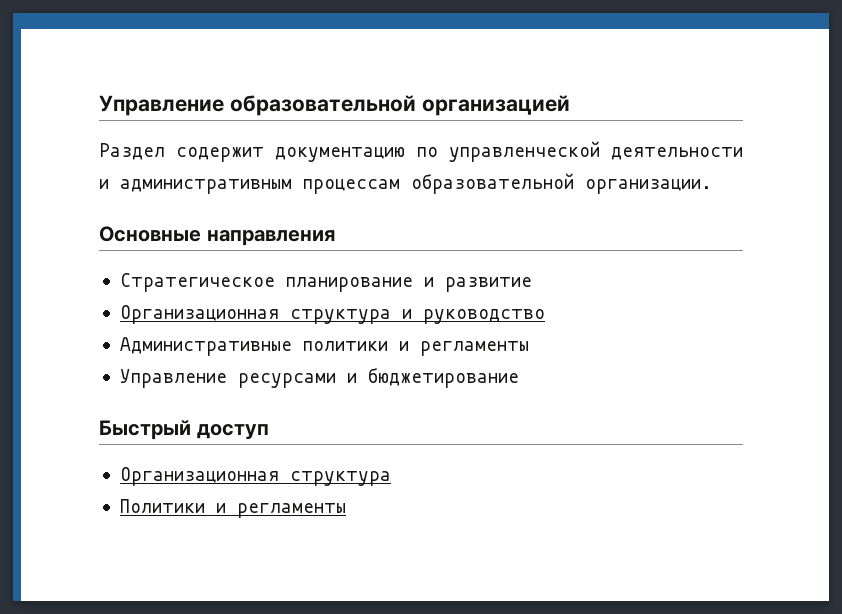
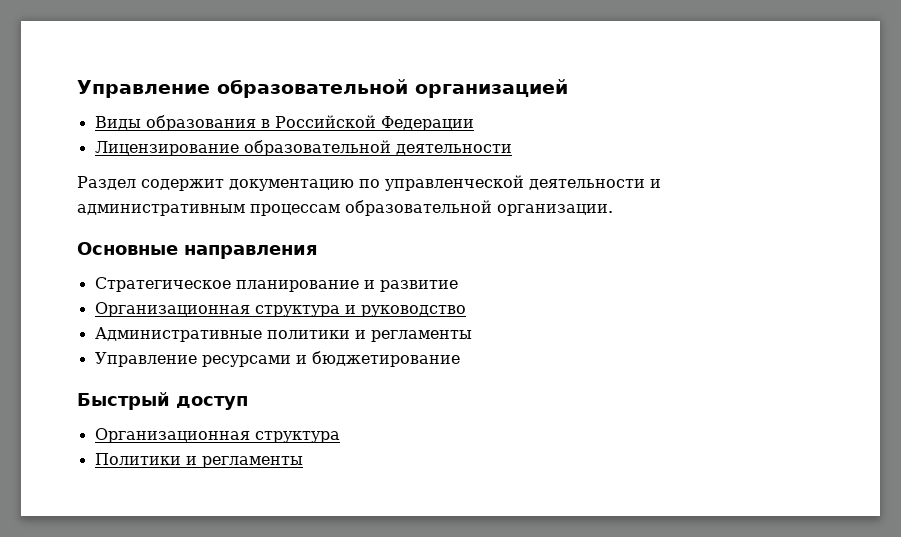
+ Виды образования в Российской Федерации
+ Лицензирование образовательной деятельности

